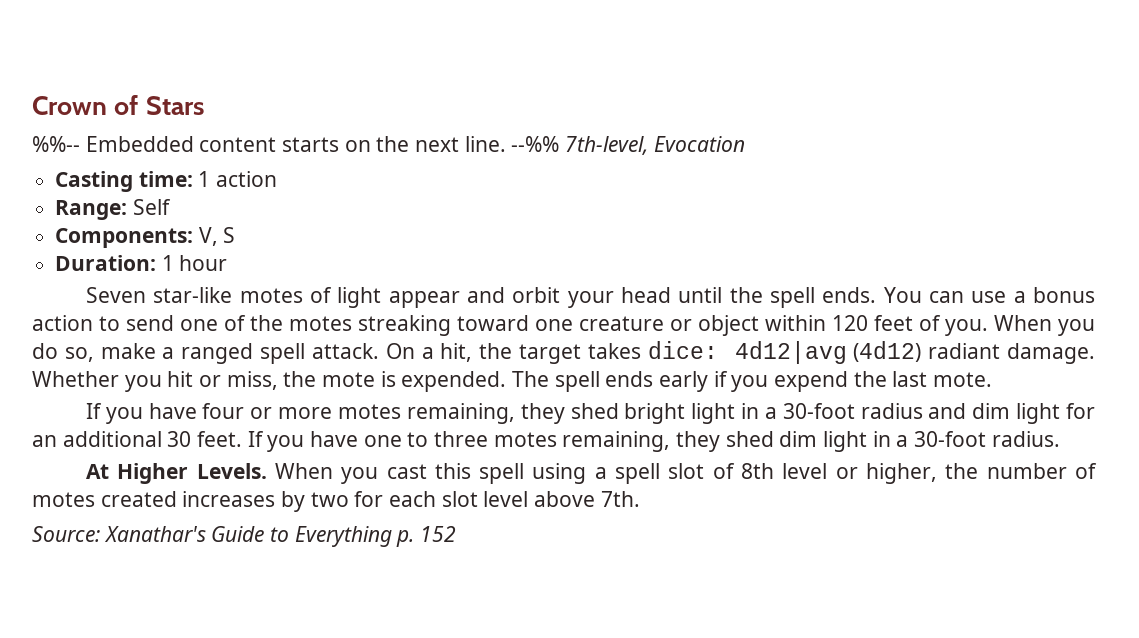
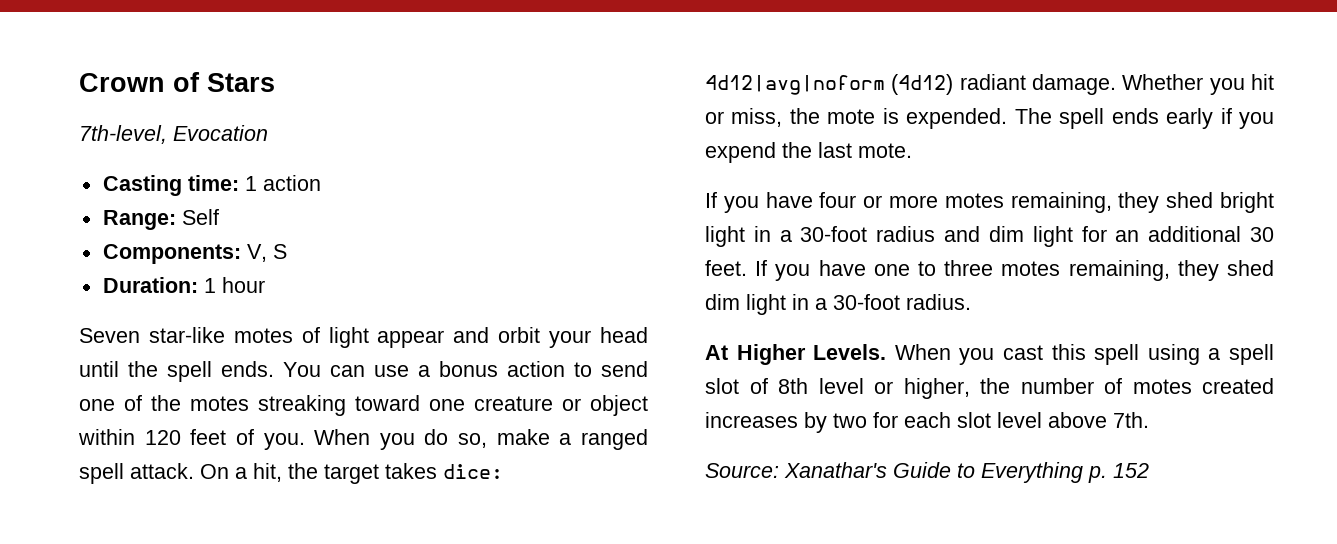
- %%-- Embedded content starts on the next line. --%% 7th-level, Evocation
+ 7th-level, Evocation
- On a hit, the target takes dice: 4d12|avg (4d12) radiant damage.
+ On a hit, the target takes dice: 4d12|avg|noform (4d12) radiant damage.

